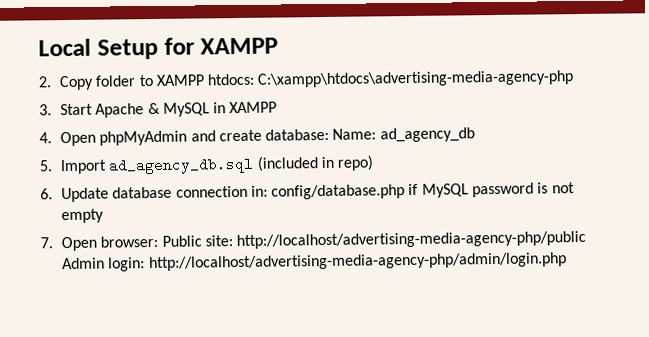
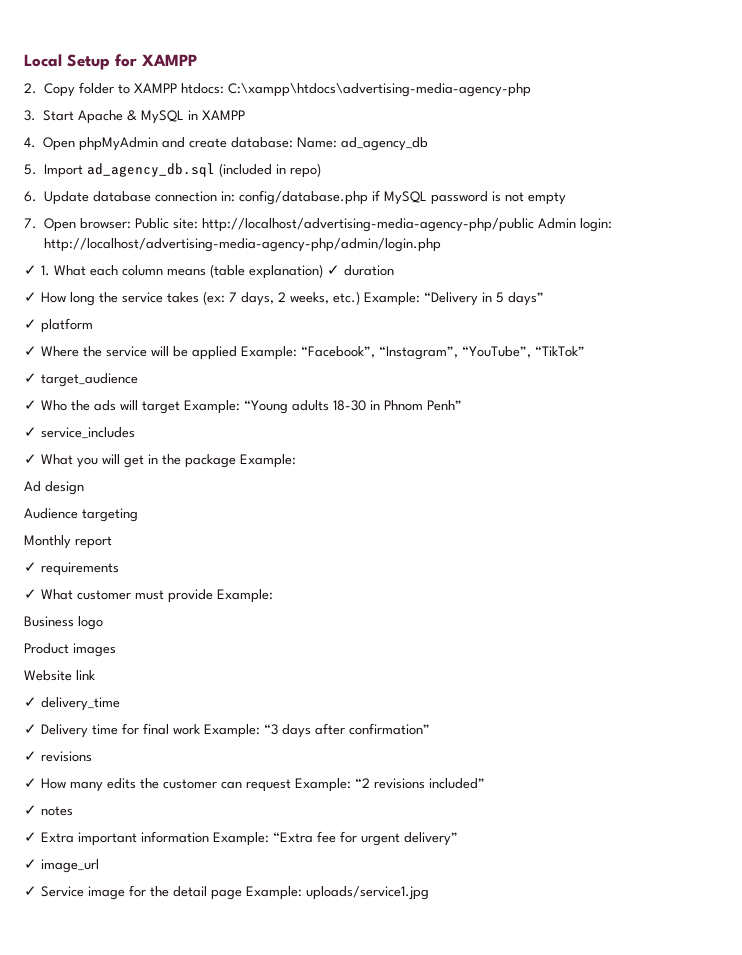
+ ✓ 1. What each column means (table explanation) ✓ duration
+ ✓ How long the service takes (ex: 7 days, 2 weeks, etc.) Example: “Delivery in 5 days”
+ ✓ platform
+ ✓ Where the service will be applied Example: “Facebook”, “Instagram”, “YouTube”, “TikTok”
+ ✓ target_audience
+ ✓ Who the ads will target Example: “Young adults 18-30 in Phnom Penh”
+ ✓ service_includes
+ ✓ What you will get in the package Example:
+ Ad design
+ Audience targeting
+ Monthly report
+ ✓ requirements
+ ✓ What customer must provide Example:
+ Business logo
+ Product images
+ Website link
+ ✓ delivery_time
+ ✓ Delivery time for final work Example: “3 days after confirmation”
+ ✓ revisions
+ ✓ How many edits the customer can request Example: “2 revisions included”
+ ✓ notes
+ ✓ Extra important information Example: “Extra fee for urgent delivery”
+ ✓ image_url
+ ✓ Service image for the detail page Example: uploads/service1.jpg

